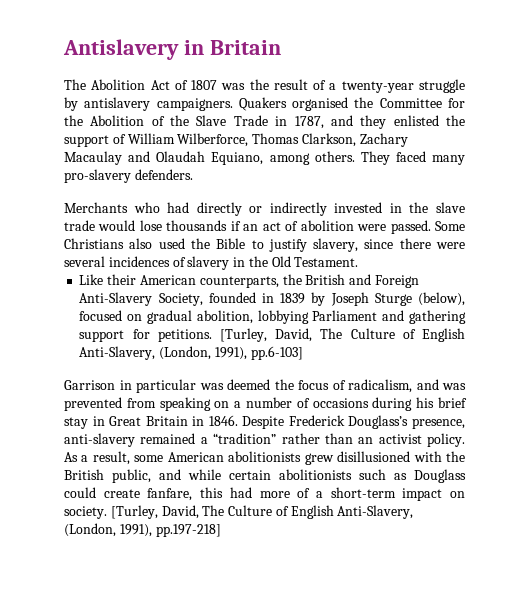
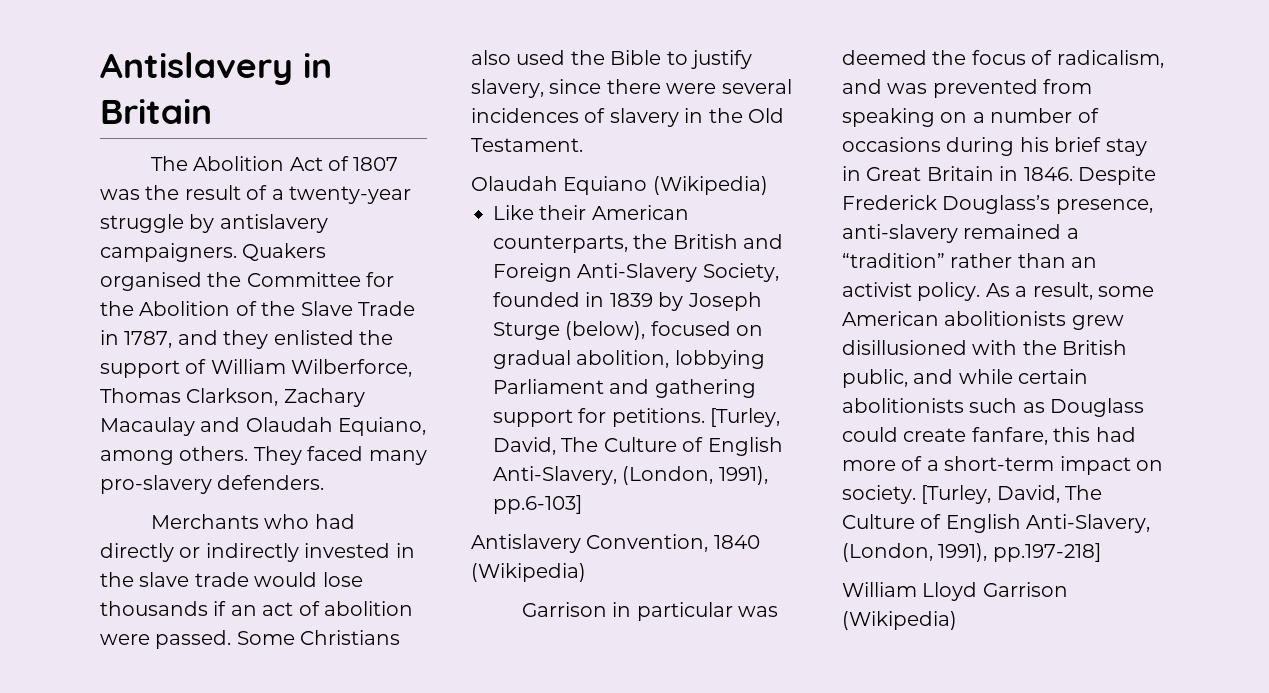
+ Olaudah Equiano (Wikipedia)
+ Antislavery Convention, 1840 (Wikipedia)
+ William Lloyd Garrison (Wikipedia)

